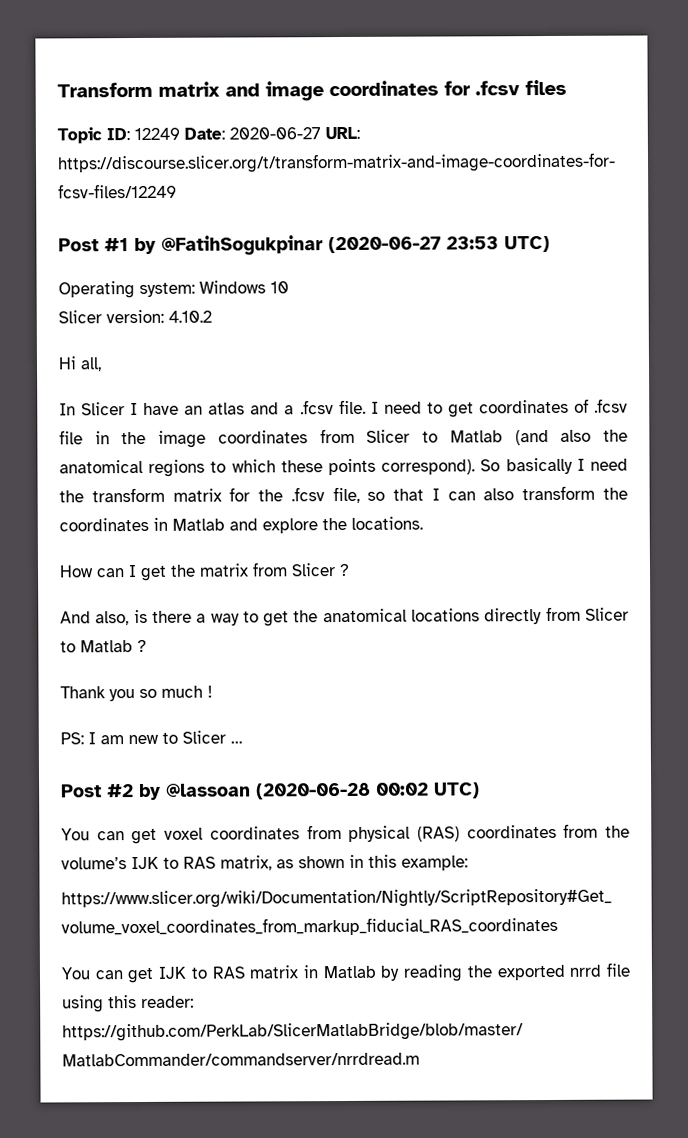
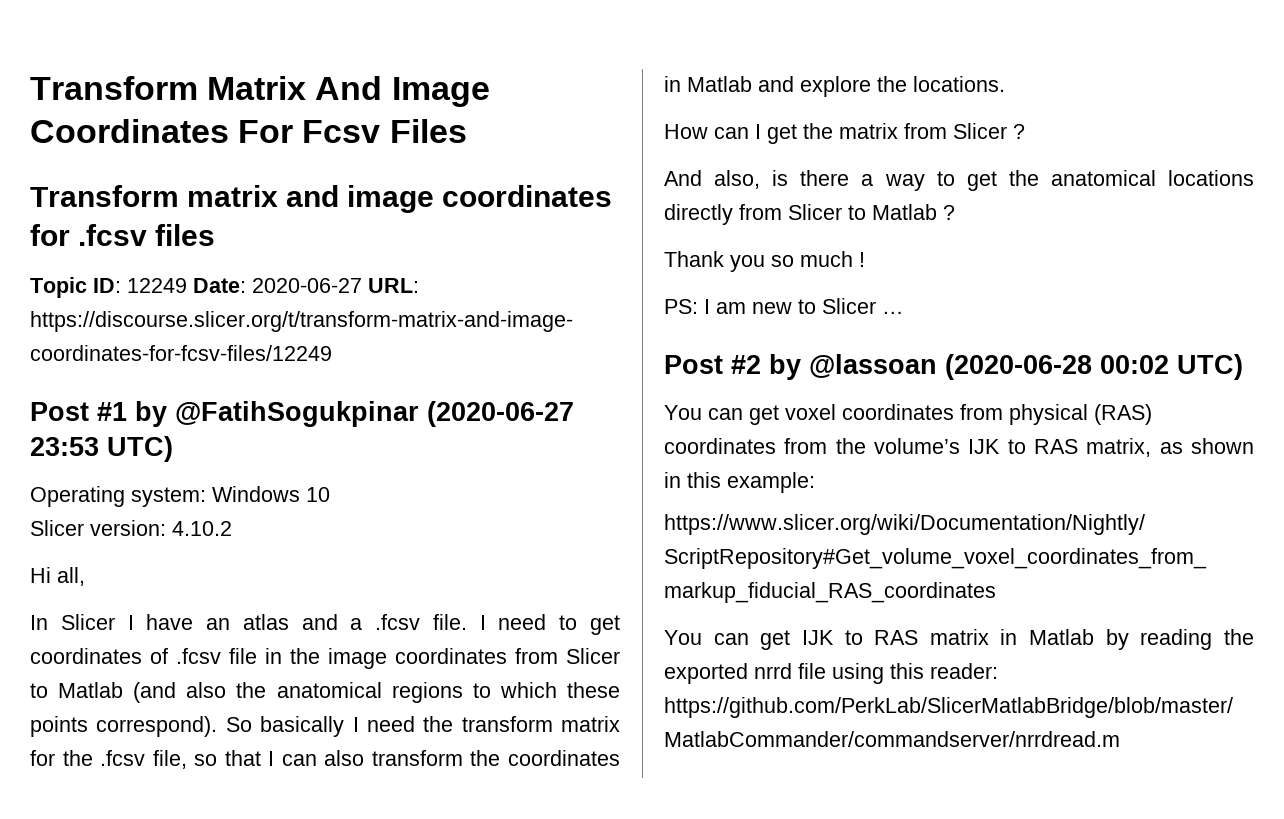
+ Transform Matrix And Image Coordinates For Fcsv Files

